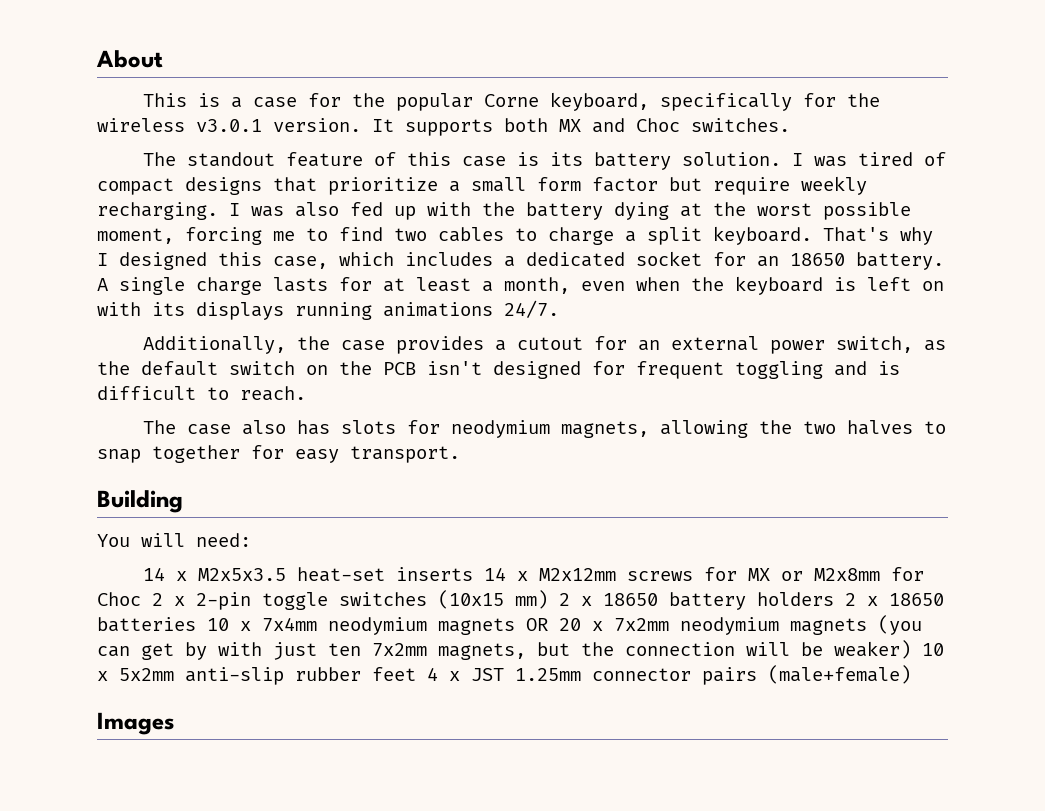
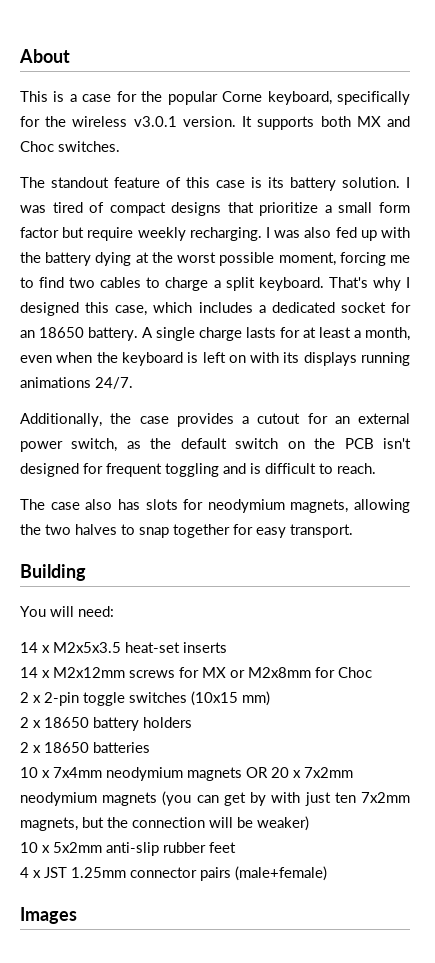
- 14 x M2x5x3.5 heat-set inserts 14 x M2x12mm screws for MX or M2x8mm for Choc 2 x 2-pin toggle switches (10x15 mm) 2 x 18650 battery holders 2 x 18650 batteries 10 x 7x4mm neodymium magnets OR 20 x 7x2mm neodymium magnets (you can get by with just ten 7x2mm magnets, but the connection will be weaker) 10 x 5x2mm anti-slip rubber feet 4 x JST 1.25mm connector pairs (male+female)
+ 14 x M2x5x3.5 heat-set inserts
+ 14 x M2x12mm screws for MX or M2x8mm for Choc
+ 2 x 2-pin toggle switches (10x15 mm)
+ 2 x 18650 battery holders
+ 2 x 18650 batteries
+ 10 x 7x4mm neodymium magnets OR 20 x 7x2mm neodymium magnets (you can get by with just ten 7x2mm magnets, but the connection will be weaker)
+ 10 x 5x2mm anti-slip rubber feet
+ 4 x JST 1.25mm connector pairs (male+female)

